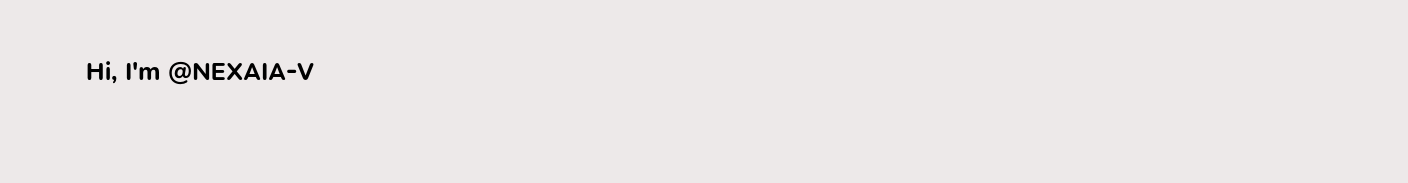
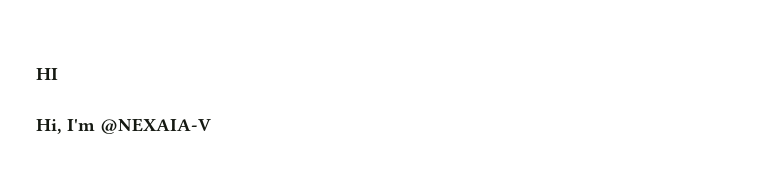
+ HI

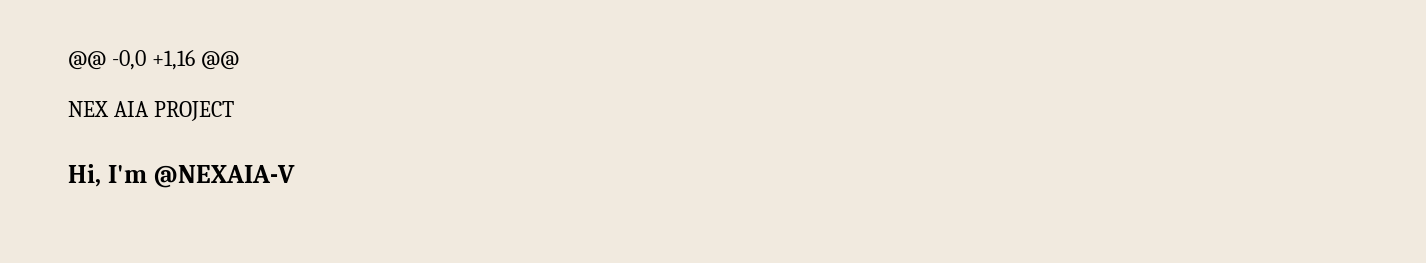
- HI
+ @@ -0,0 +1,16 @@
+ NEX AIA PROJECT

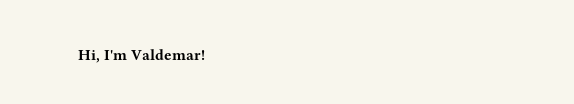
- @@ -0,0 +1,16 @@
- NEX AIA PROJECT
- Hi, I'm @NEXAIA-V
+ Hi, I'm Valdemar!

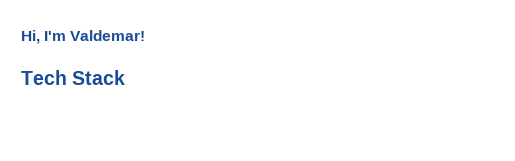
+ Tech Stack

